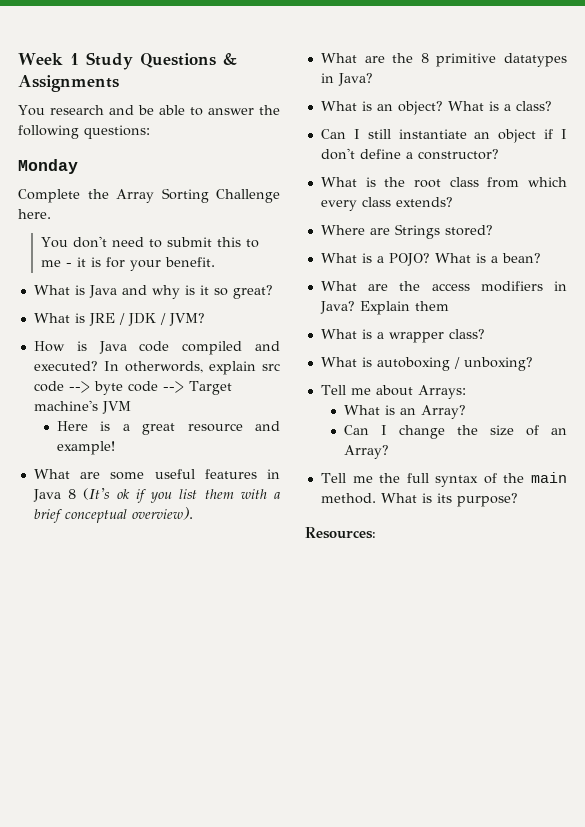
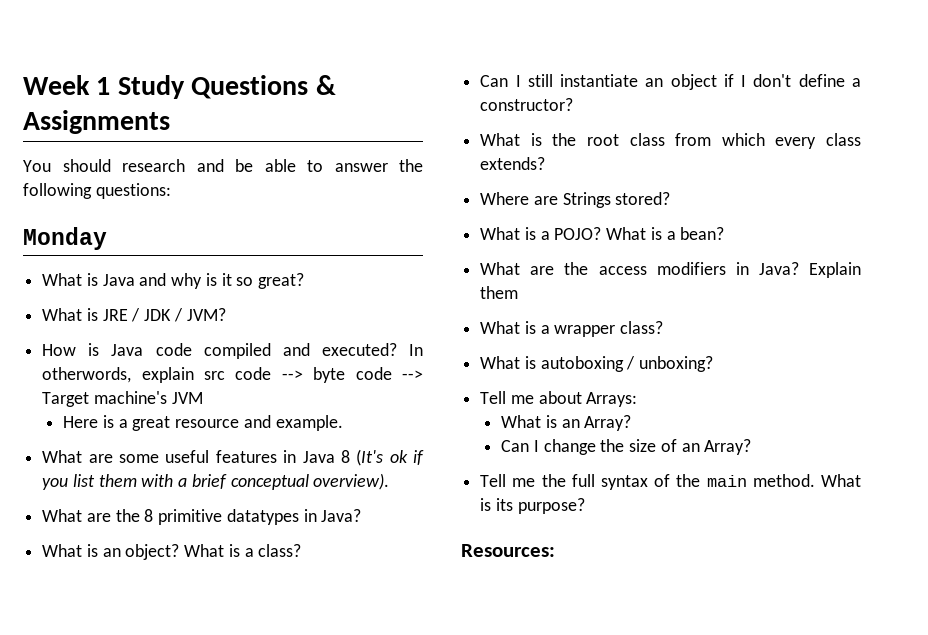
- You research and be able to answer the following questions:
+ You should research and be able to answer the following questions:
- Complete the Array Sorting Challenge here.
- You don't need to submit this to me - it is for your benefit.
- Here is a great resource and example!
+ Here is a great resource and example.

